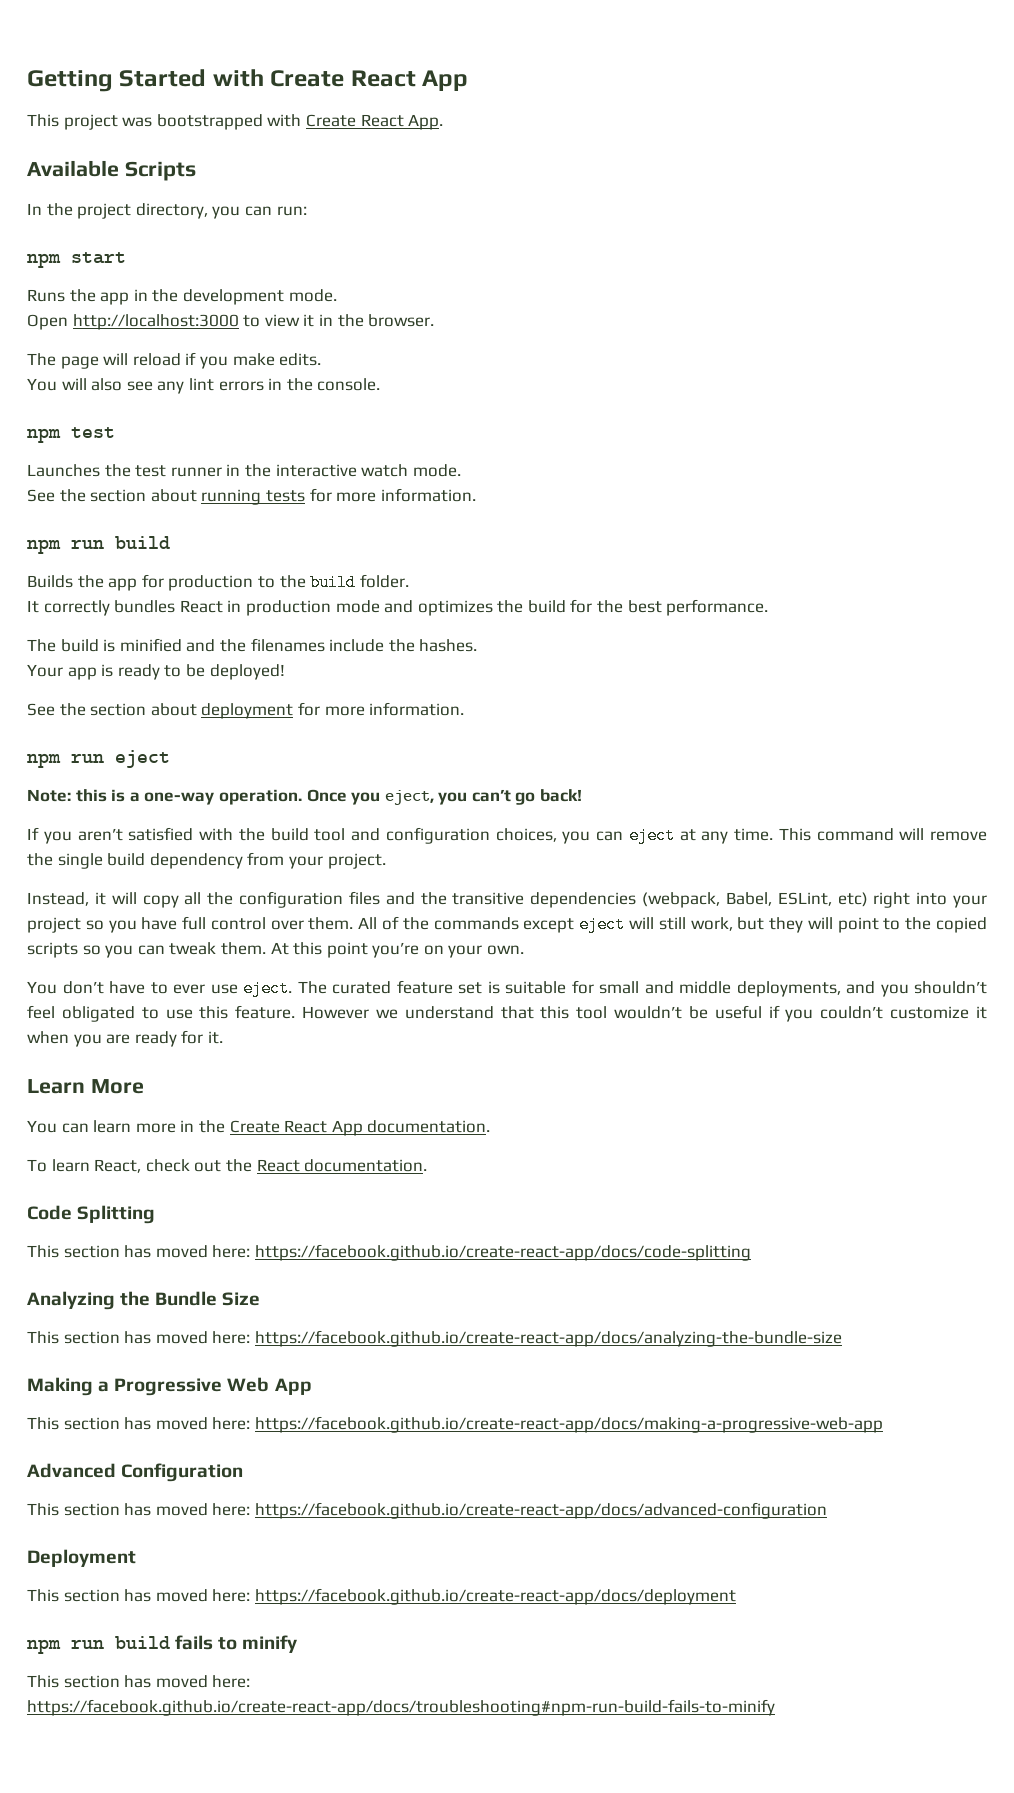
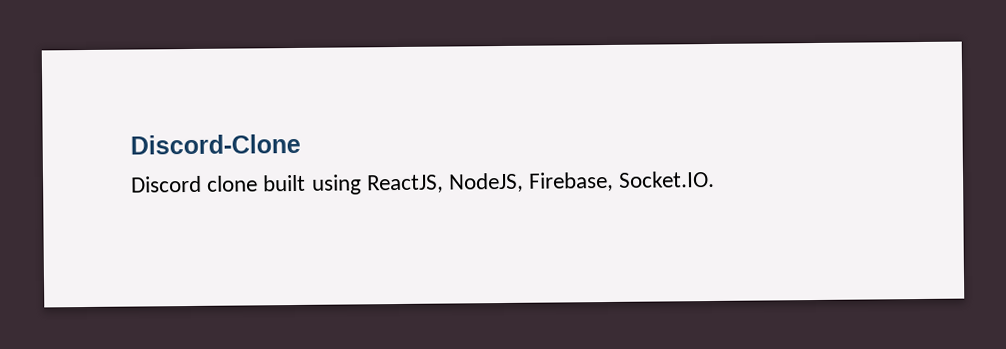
- Getting Started with Create React App
- This project was bootstrapped with Create React App.
- Available Scripts
- In the project directory, you can run:
- npm start
- Runs the app in the development mode.
- Open http://localhost:3000 to view it in the browser.
- The page will reload if you make edits.
- You will also see any lint errors in the console.
- npm test
- Launches the test runner in the interactive watch mode.
- See the section about running tests for more information.
- npm run build
- Builds the app for production to the build folder.
- It correctly bundles React in production mode and optimizes the build for the best performance.
- The build is minified and the filenames include the hashes.
- Your app is ready to be deployed!
- See the section about deployment for more information.
- npm run eject
- Note: this is a one-way operation. Once you eject, you can’t go back!
- If you aren’t satisfied with the build tool and configuration choices, you can eject at any time. This command will remove the single build dependency from your project.
- Instead, it will copy all the configuration files and the transitive dependencies (webpack, Babel, ESLint, etc) right into your project so you have full control over them. All of the commands except eject will still work, but they will point to the copied scripts so you can tweak them. At this point you’re on your own.
- You don’t have to ever use eject. The curated feature set is suitable for small and middle deployments, and you shouldn’t feel obligated to use this feature. However we understand that this tool wouldn’t be useful if you couldn’t customize it when you are ready for it.
- Learn More
- You can learn more in the Create React App documentation.
- To learn React, check out the React documentation.
- Code Splitting
- This section has moved here: https://facebook.github.io/create-react-app/docs/code-splitting
- Analyzing the Bundle Size
- This section has moved here: https://facebook.github.io/create-react-app/docs/analyzing-the-bundle-size
- Making a Progressive Web App
- This section has moved here: https://facebook.github.io/create-react-app/docs/making-a-progressive-web-app
- Advanced Configuration
- This section has moved here: https://facebook.github.io/create-react-app/docs/advanced-configuration
- Deployment
- This section has moved here: https://facebook.github.io/create-react-app/docs/deployment
- npm run build fails to minify
- This section has moved here: https://facebook.github.io/create-react-app/docs/troubleshooting#npm-run-build-fails-to-minify
+ Discord-Clone
+ Discord clone built using ReactJS, NodeJS, Firebase, Socket.IO.

